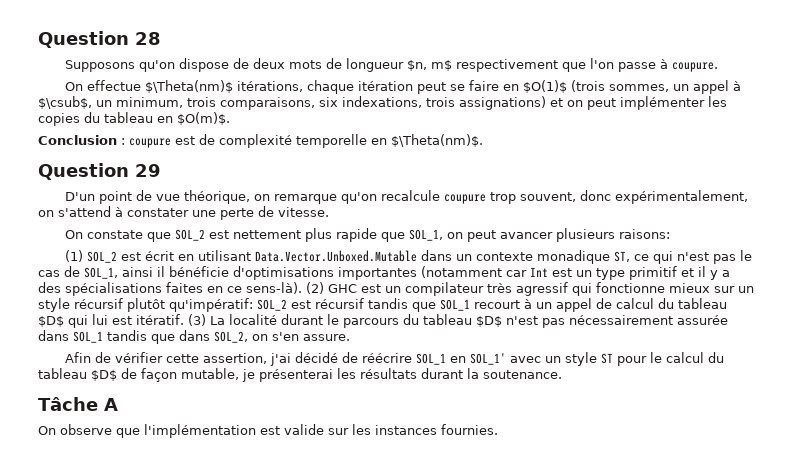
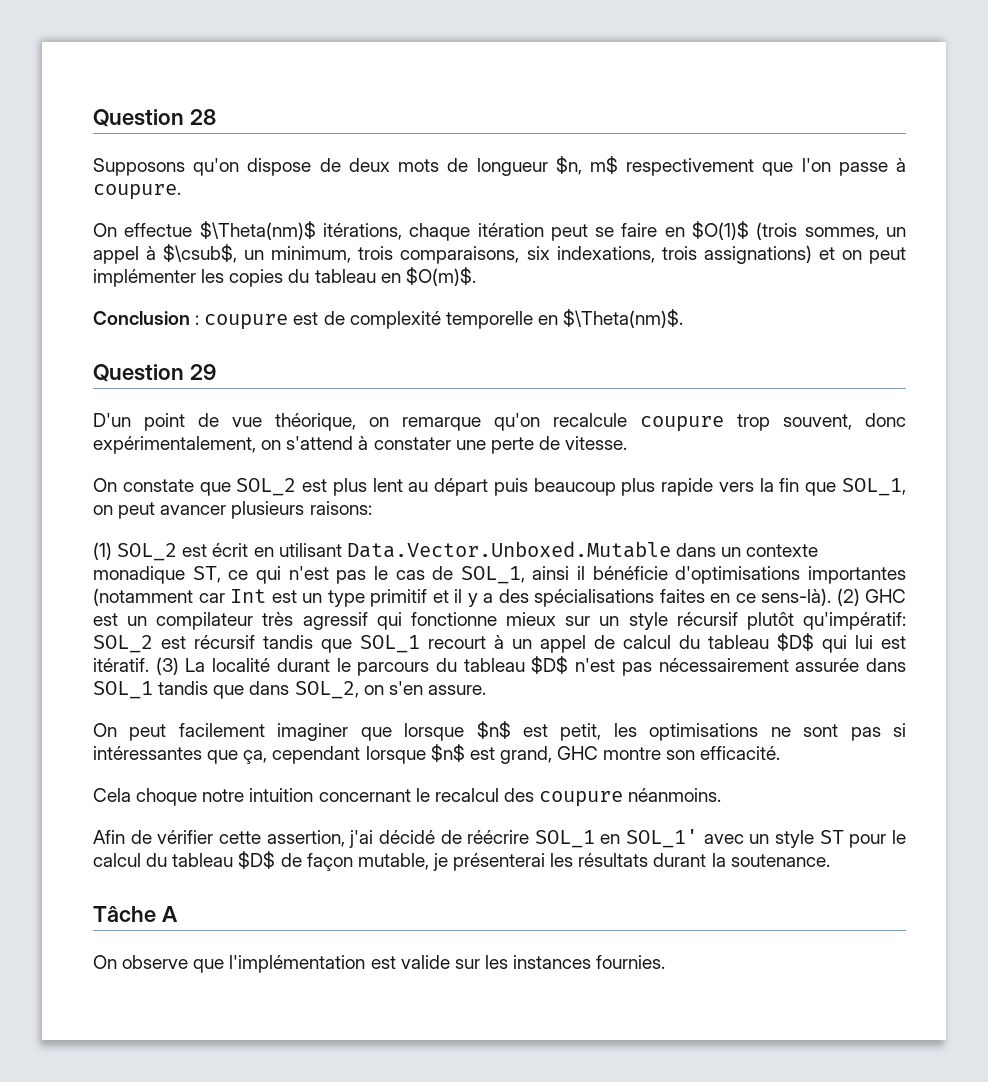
- On constate que SOL_2 est nettement plus rapide que SOL_1, on peut avancer plusieurs raisons:
+ On constate que SOL_2 est plus lent au départ puis beaucoup plus rapide vers la fin que SOL_1, on peut avancer plusieurs raisons:
+ On peut facilement imaginer que lorsque $n$ est petit, les optimisations ne sont pas si intéressantes que ça, cependant lorsque $n$ est grand, GHC montre son efficacité.
+ Cela choque notre intuition concernant le recalcul des coupure néanmoins.

